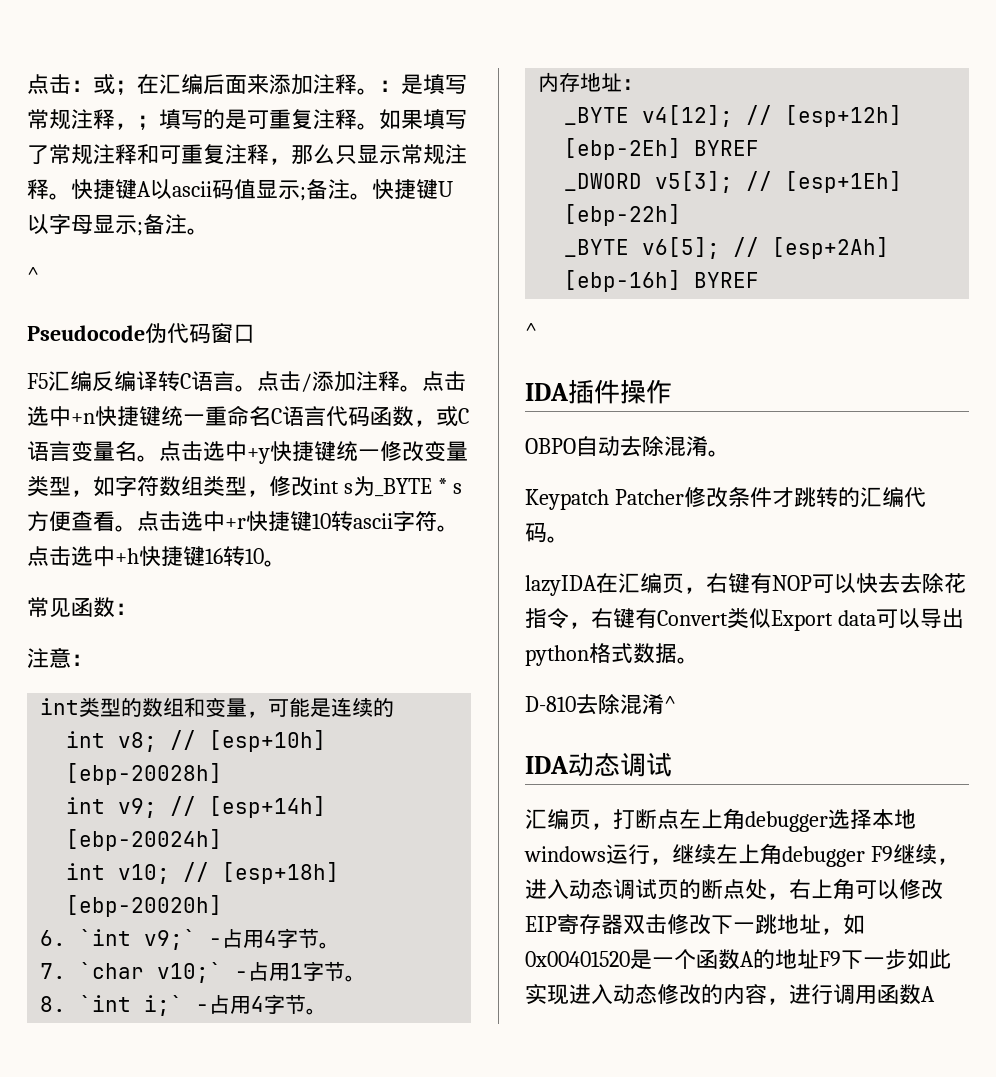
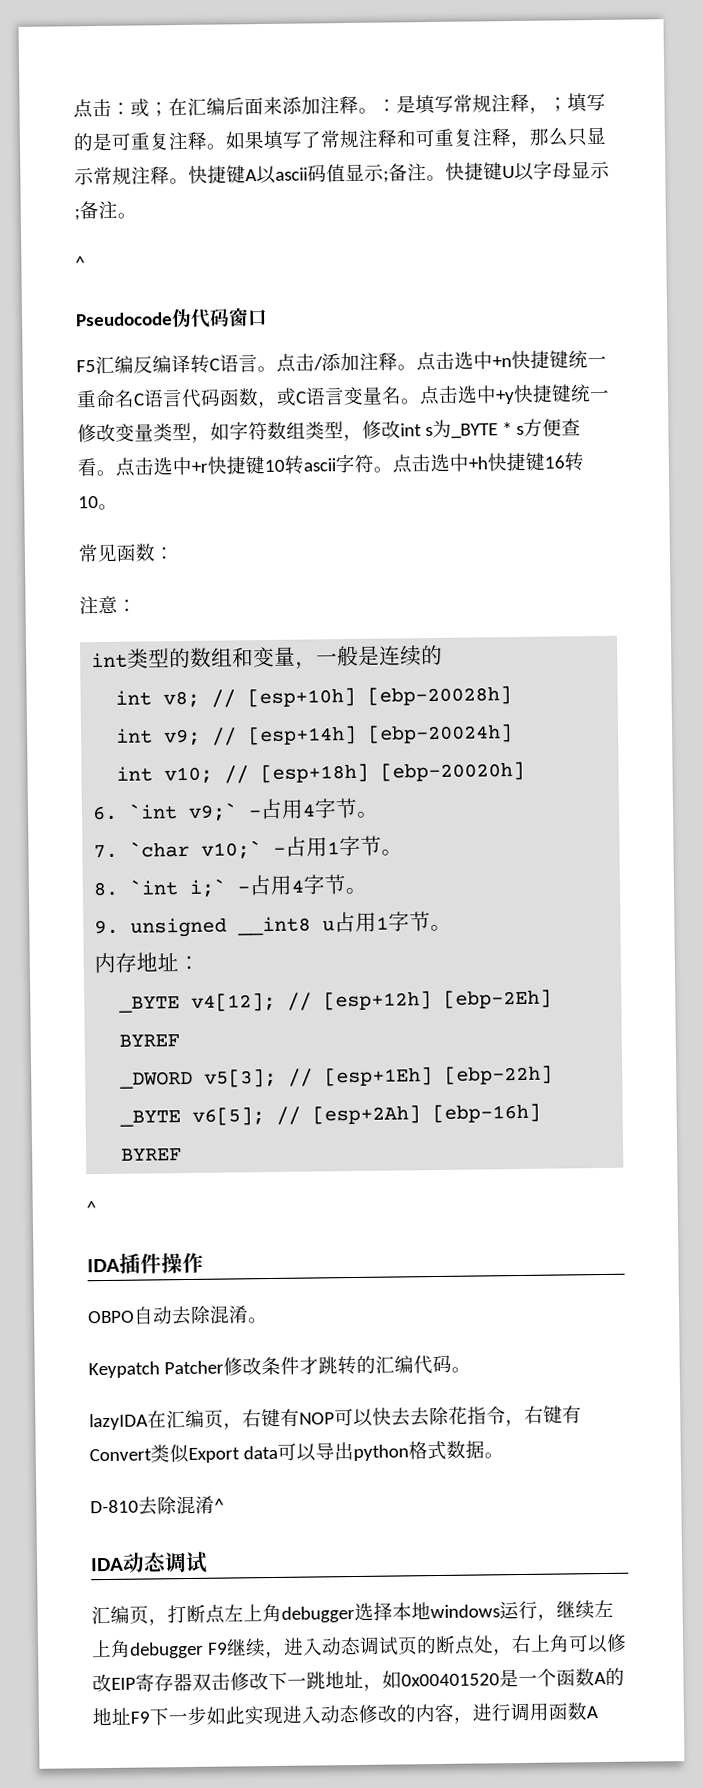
- int类型的数组和变量，可能是连续的
+ int类型的数组和变量，一般是连续的
+ 9. unsigned __int8 u占用1字节。

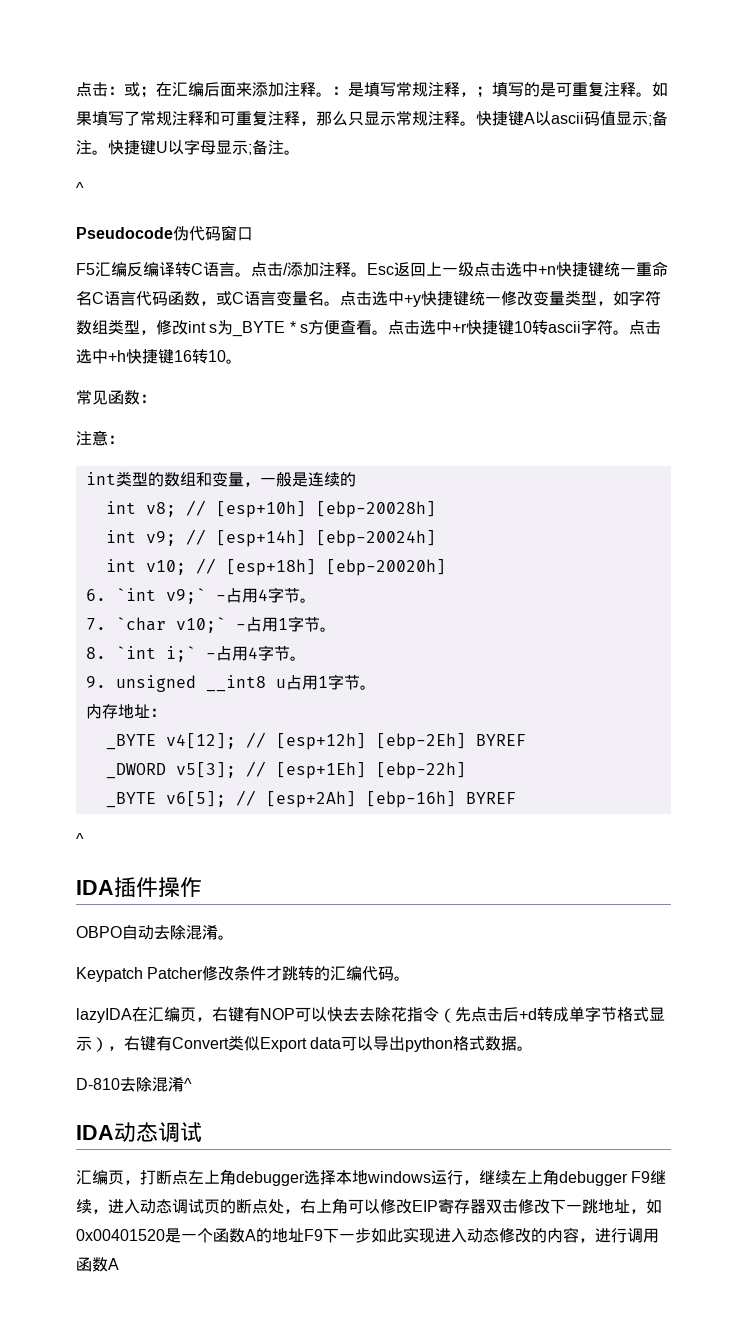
- 点击选中+n快捷键统一重命名C语言代码函数，或C语言变量名。
+ Esc返回上一级点击选中+n快捷键统一重命名C语言代码函数，或C语言变量名。
- lazyIDA在汇编页，右键有NOP可以快去去除花指令，右键有Convert类似Export data可以导出python格式数据。
+ lazyIDA在汇编页，右键有NOP可以快去去除花指令（先点击后+d转成单字节格式显示），右键有Convert类似Export data可以导出python格式数据。

